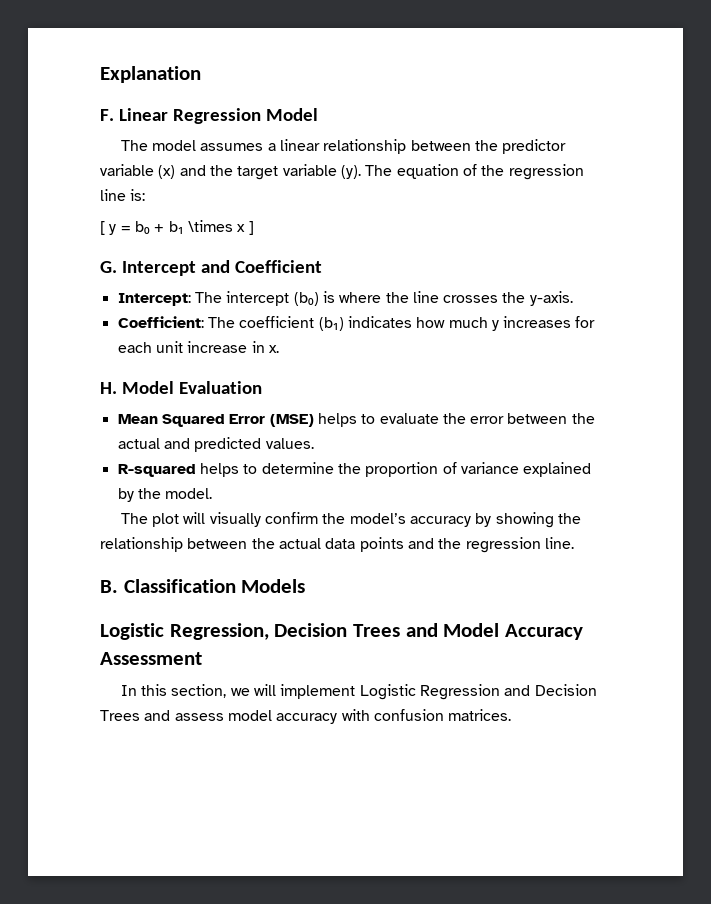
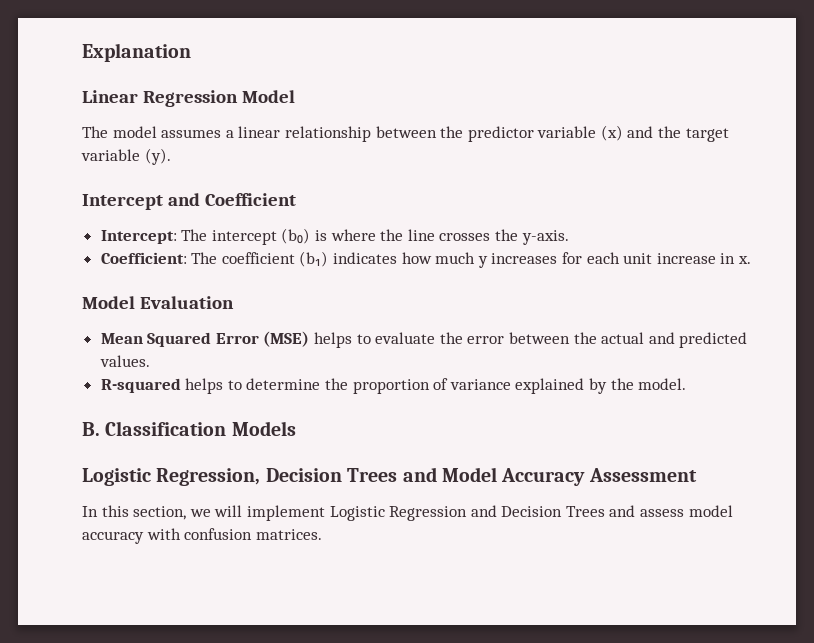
- F. Linear Regression Model
+ Linear Regression Model
- The model assumes a linear relationship between the predictor variable (x) and the target variable (y). The equation of the regression line is:
- [ y = b₀ + b₁ \times x ]
- G. Intercept and Coefficient
+ The model assumes a linear relationship between the predictor variable (x) and the target variable (y).
+ Intercept and Coefficient
- H. Model Evaluation
+ Model Evaluation
- The plot will visually confirm the model’s accuracy by showing the relationship between the actual data points and the regression line.

